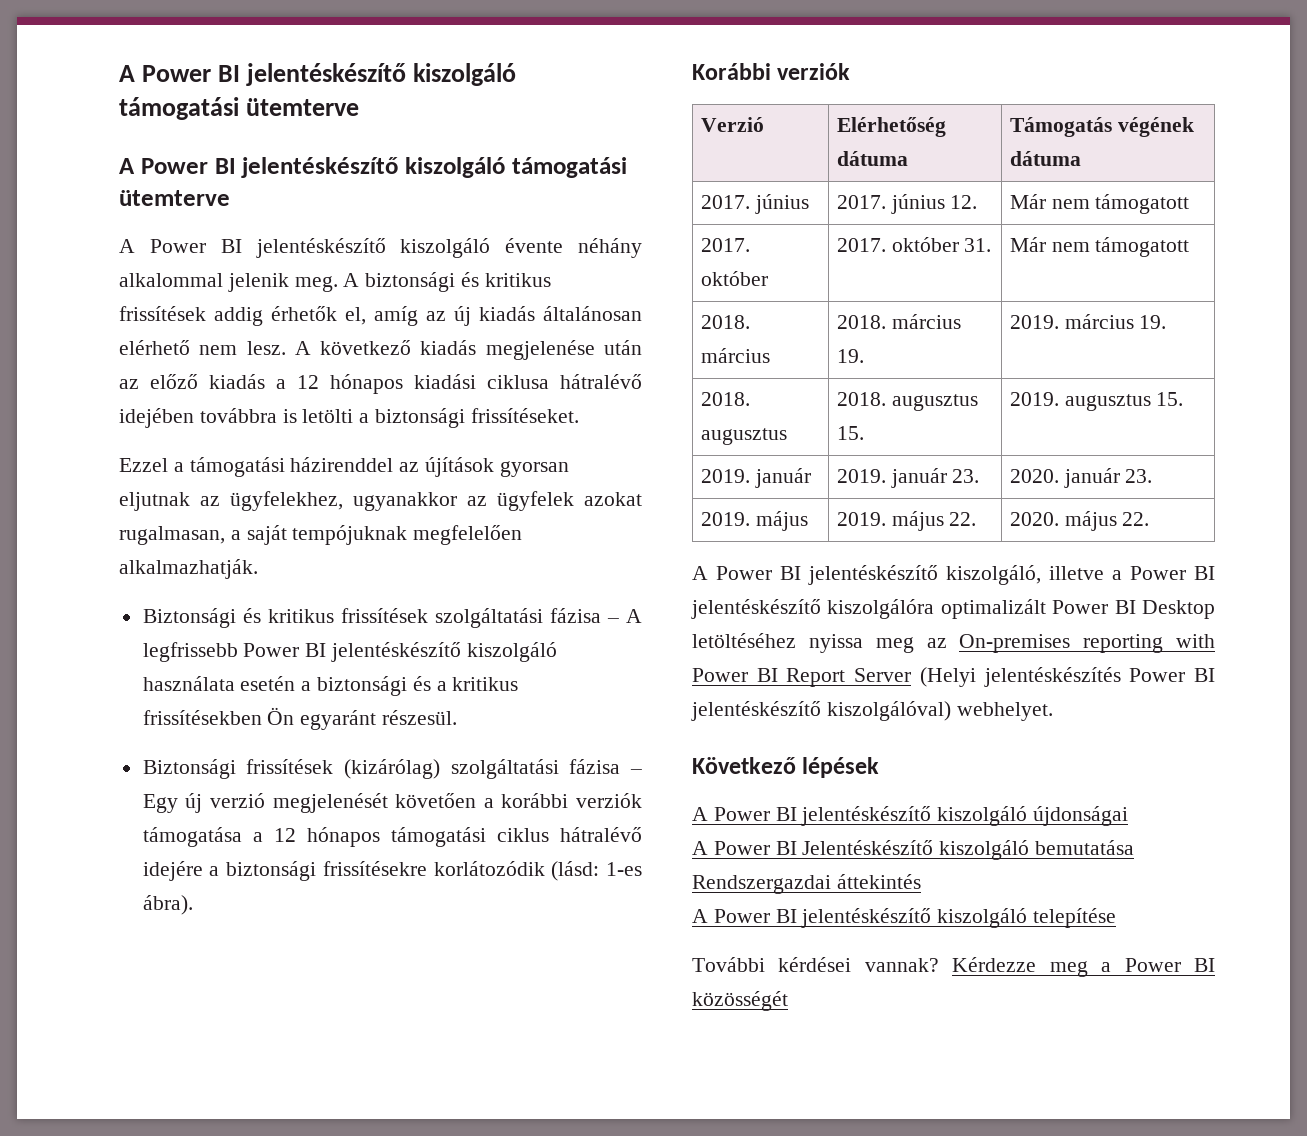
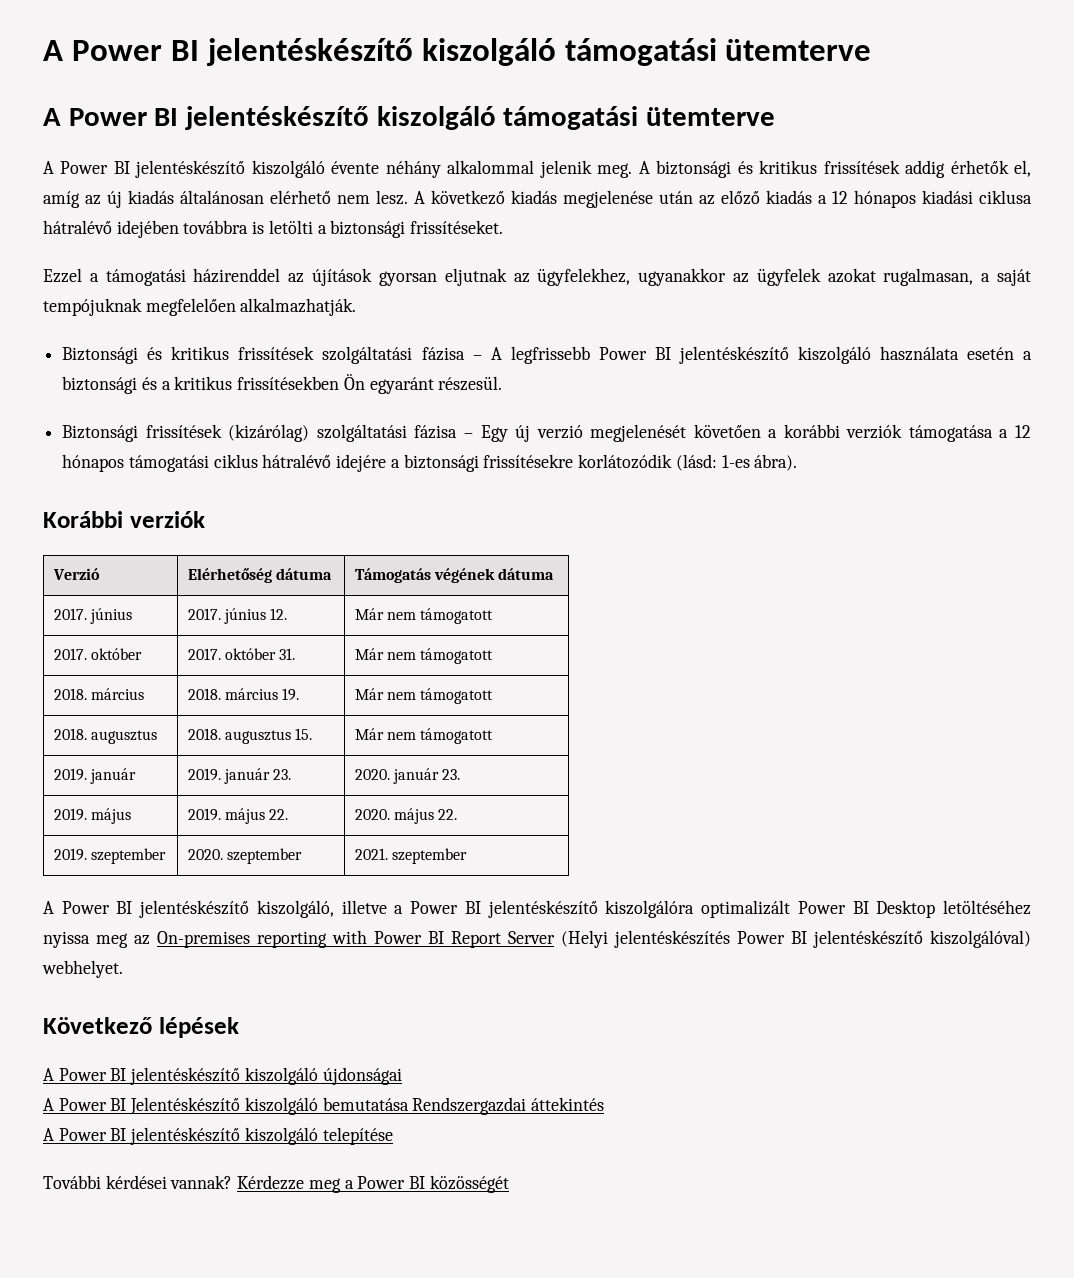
- 2018. március | 2018. március 19. | 2019. március 19.
+ 2018. március | 2018. március 19. | Már nem támogatott
- 2018. augusztus | 2018. augusztus 15. | 2019. augusztus 15.
+ 2018. augusztus | 2018. augusztus 15. | Már nem támogatott
+ 2019. szeptember | 2020. szeptember | 2021. szeptember

